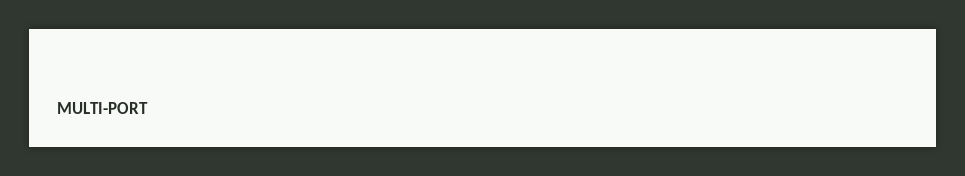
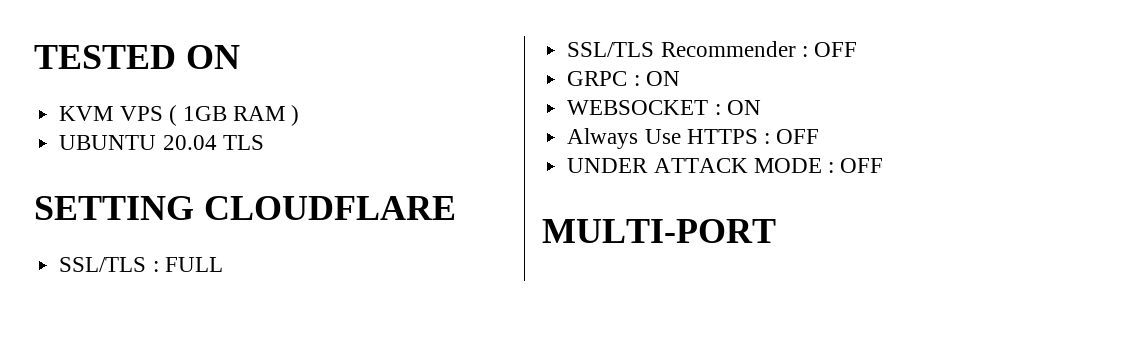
+ TESTED ON
+ KVM VPS ( 1GB RAM )
+ UBUNTU 20.04 TLS
+ SETTING CLOUDFLARE
+ SSL/TLS : FULL
+ SSL/TLS Recommender : OFF
+ GRPC : ON
+ WEBSOCKET : ON
+ Always Use HTTPS : OFF
+ UNDER ATTACK MODE : OFF

